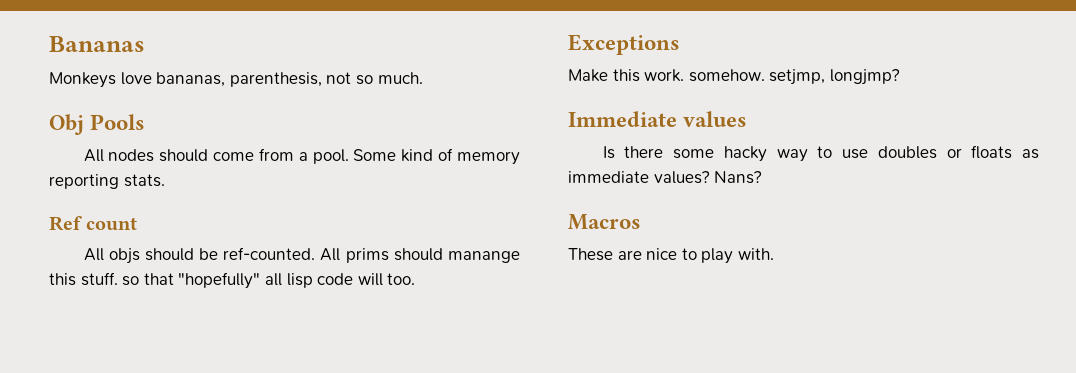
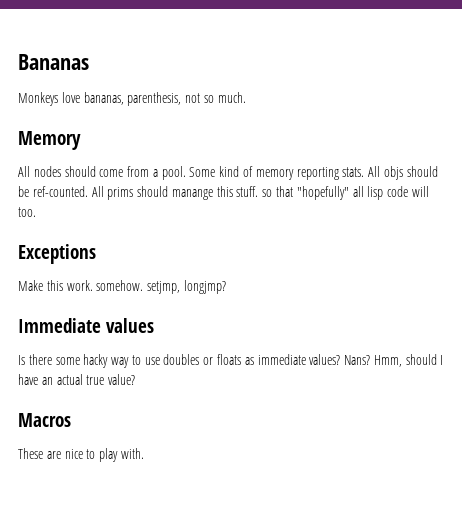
- Obj Pools
+ Memory
- Some kind of memory reporting stats.
- Ref count
- All objs should be ref-counted.
+ Some kind of memory reporting stats. All objs should be ref-counted.
+ Hmm, should I have an actual true value?

